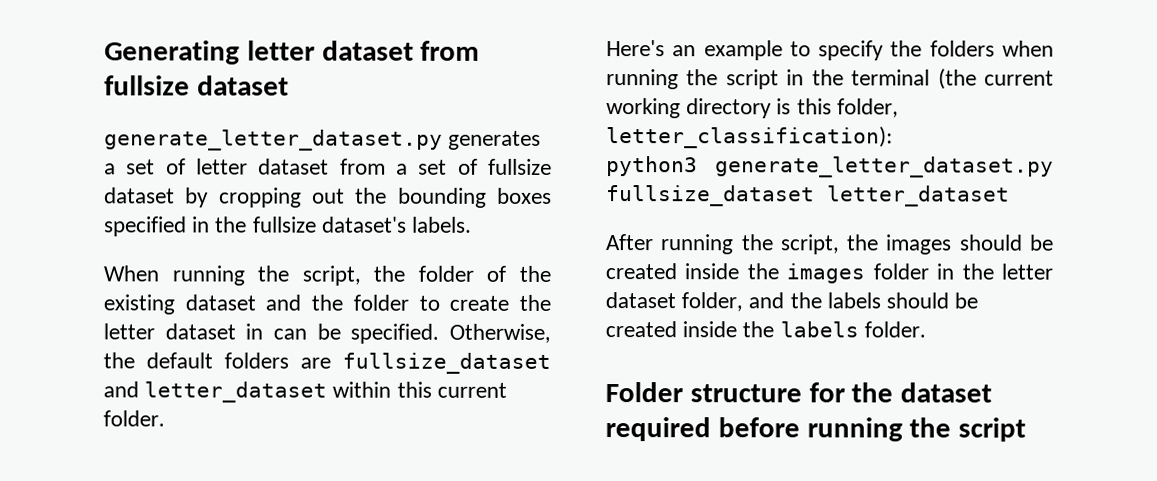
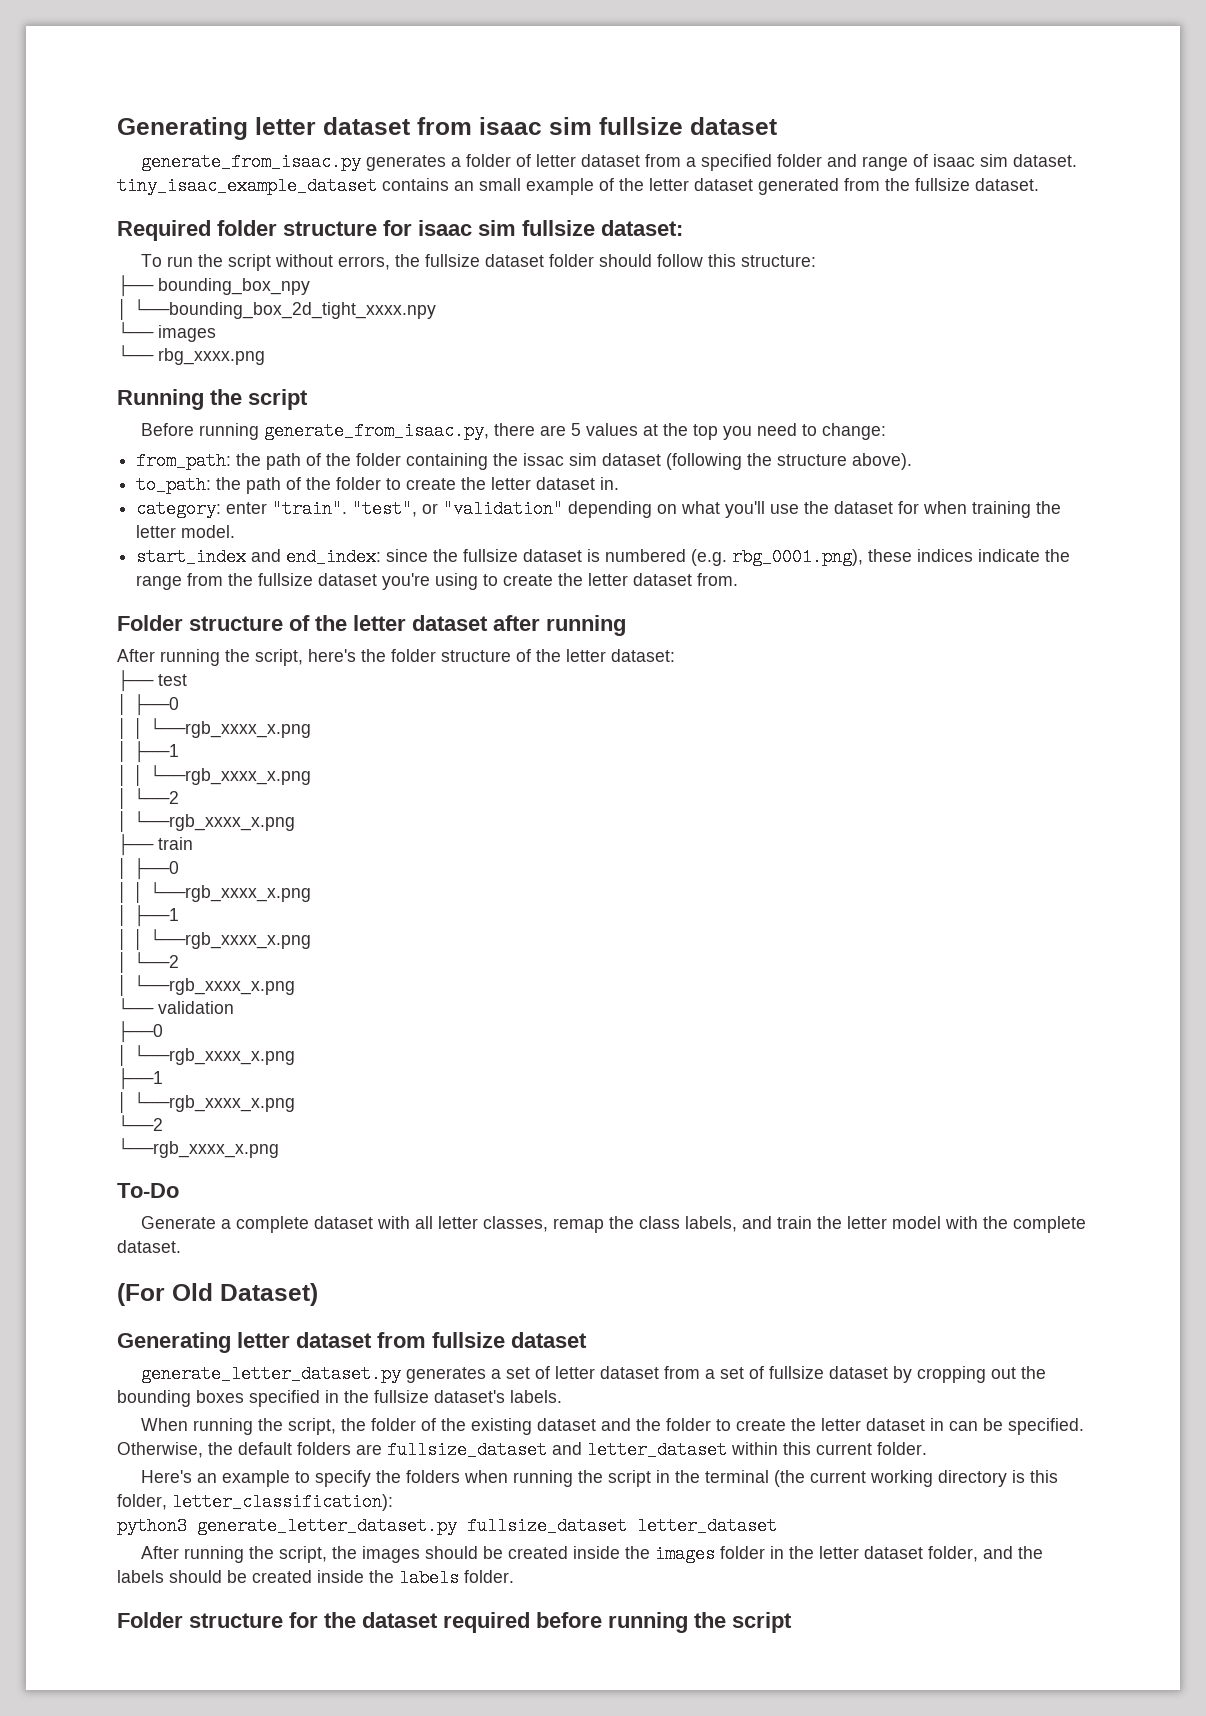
+ Generating letter dataset from isaac sim fullsize dataset
+ generate_from_isaac.py generates a folder of letter dataset from a specified folder and range of isaac sim dataset. tiny_isaac_example_dataset contains an small example of the letter dataset generated from the fullsize dataset.
+ Required folder structure for isaac sim fullsize dataset:
+ To run the script without errors, the fullsize dataset folder should follow this structure:
+ ├── bounding_box_npy
+ │ └──bounding_box_2d_tight_xxxx.npy
+ └── images
+ └── rbg_xxxx.png
+ Running the script
+ Before running generate_from_isaac.py, there are 5 values at the top you need to change:
+ from_path: the path of the folder containing the issac sim dataset (following the structure above).
+ to_path: the path of the folder to create the letter dataset in.
+ category: enter "train". "test", or "validation" depending on what you'll use the dataset for when training the letter model.
+ start_index and end_index: since the fullsize dataset is numbered (e.g. rbg_0001.png), these indices indicate the range from the fullsize dataset you're using to create the letter dataset from.
+ Folder structure of the letter dataset after running
+ After running the script, here's the folder structure of the letter dataset:
+ ├── test
+ │ ├──0
+ │ │ └──rgb_xxxx_x.png
+ │ ├──1
+ │ │ └──rgb_xxxx_x.png
+ │ └──2
+ │ └──rgb_xxxx_x.png
+ ├── train
+ │ ├──0
+ │ │ └──rgb_xxxx_x.png
+ │ ├──1
+ │ │ └──rgb_xxxx_x.png
+ │ └──2
+ │ └──rgb_xxxx_x.png
+ └── validation
+ ├──0
+ │ └──rgb_xxxx_x.png
+ ├──1
+ │ └──rgb_xxxx_x.png
+ └──2
+ └──rgb_xxxx_x.png
+ To-Do
+ Generate a complete dataset with all letter classes, remap the class labels, and train the letter model with the complete dataset.
+ (For Old Dataset)

